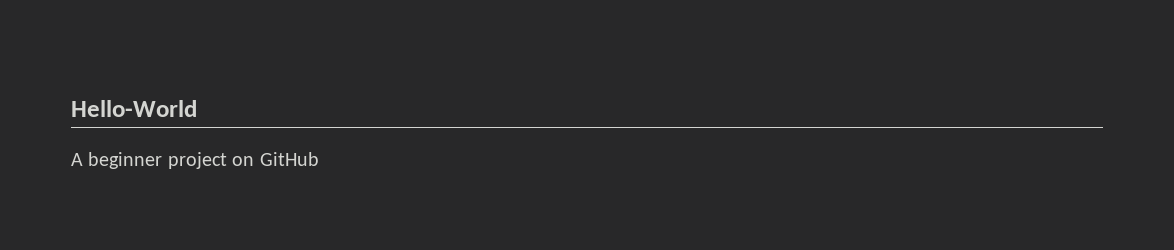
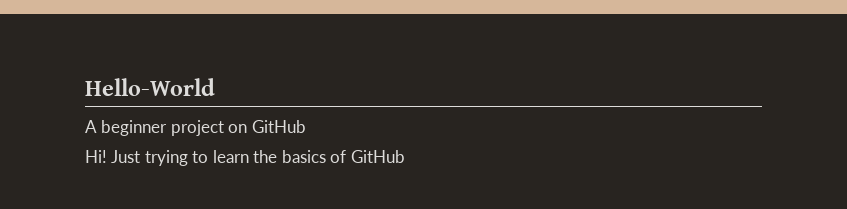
+ Hi! Just trying to learn the basics of GitHub

